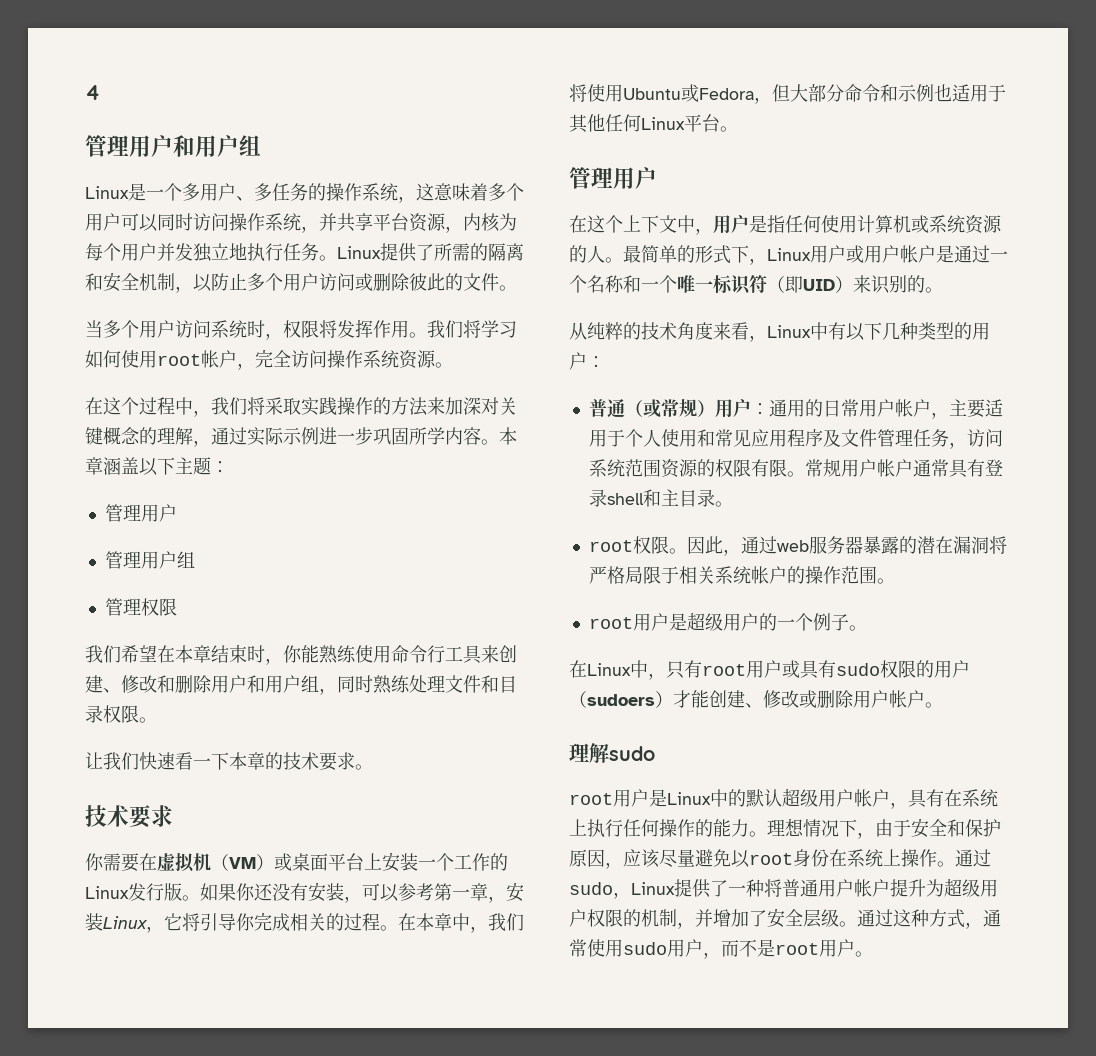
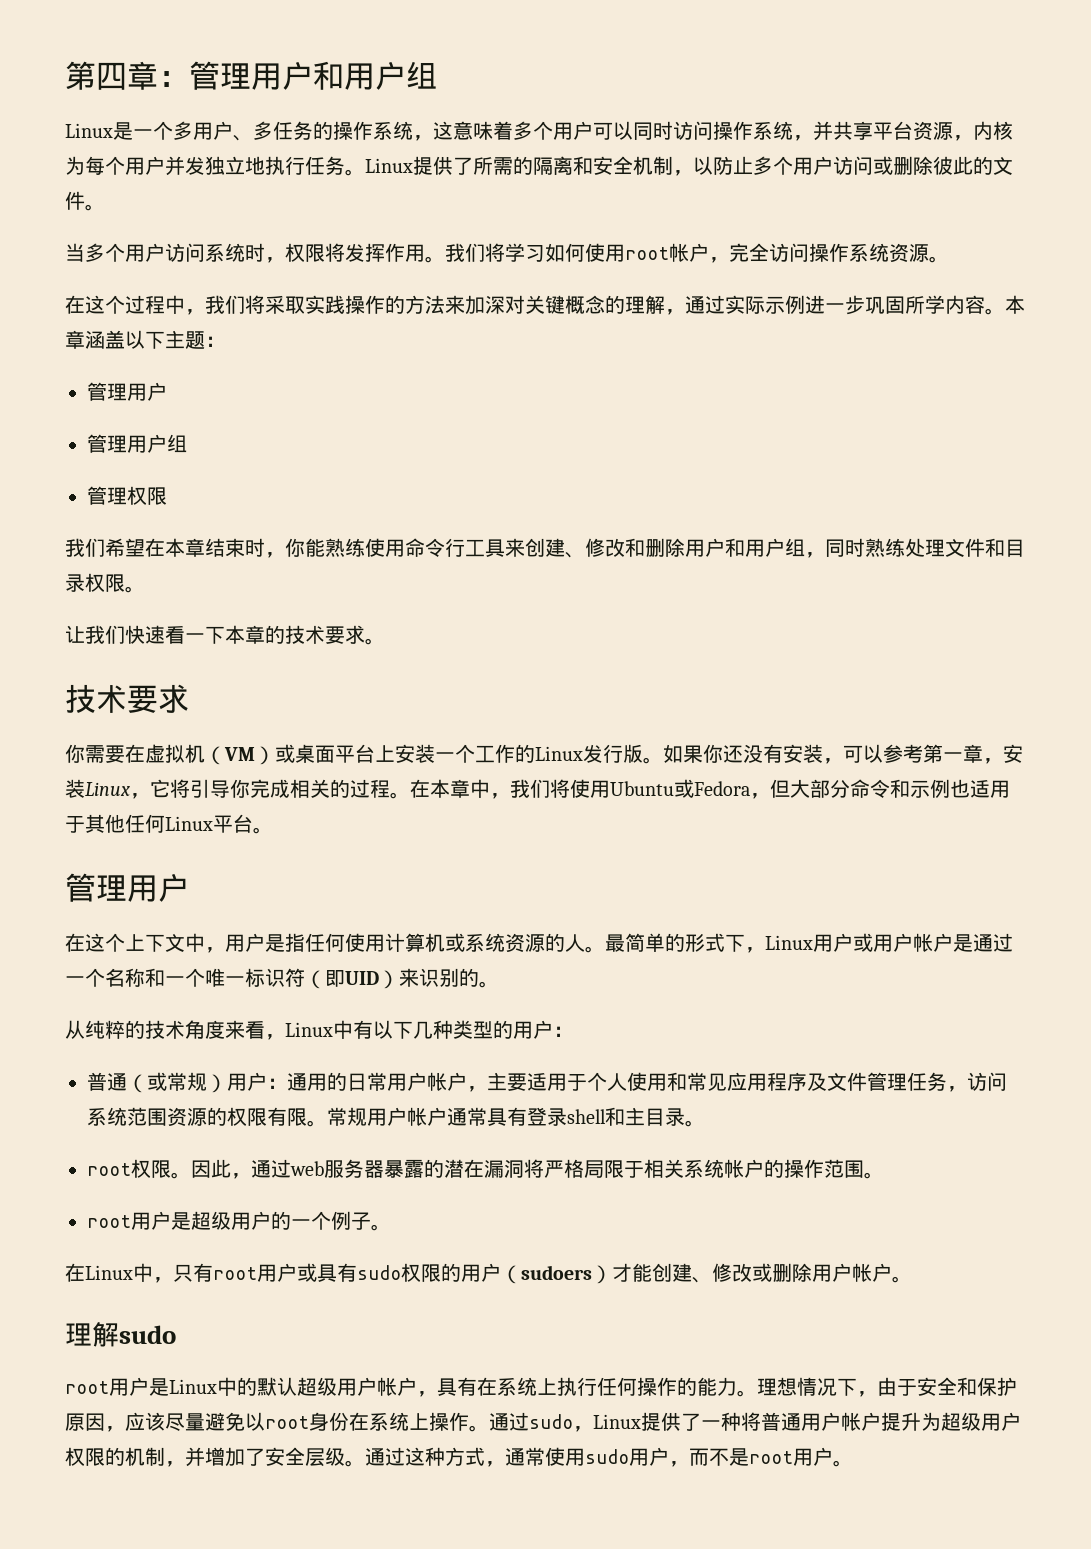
- 4
- 管理用户和用户组
+ 第四章：管理用户和用户组

